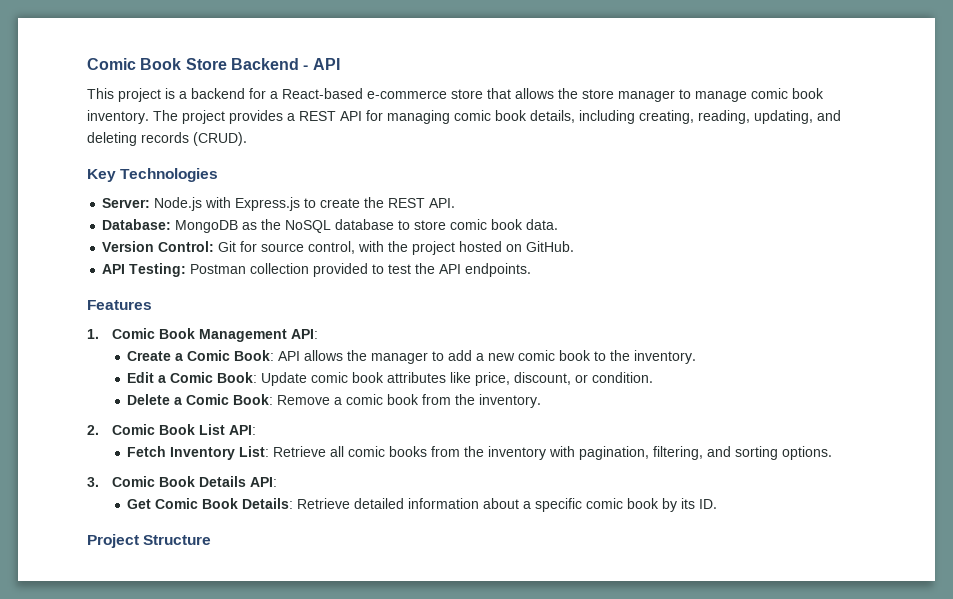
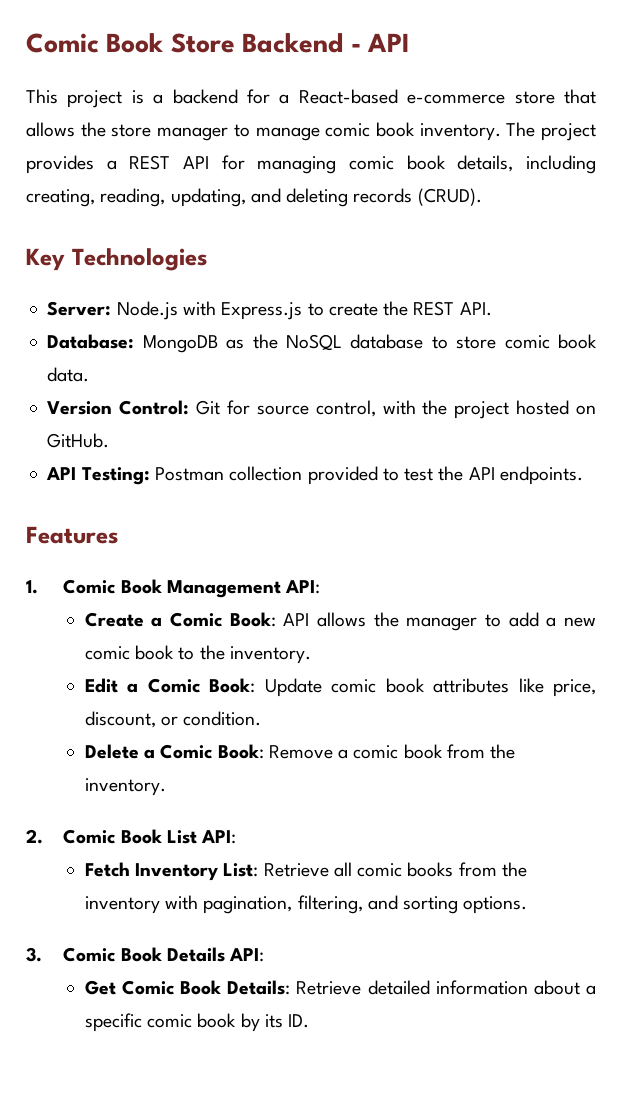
- Project Structure

